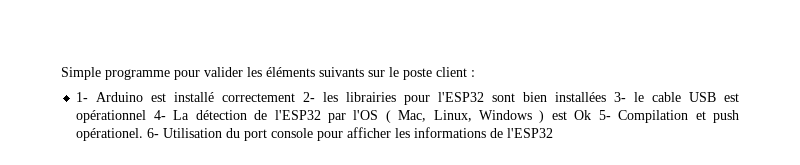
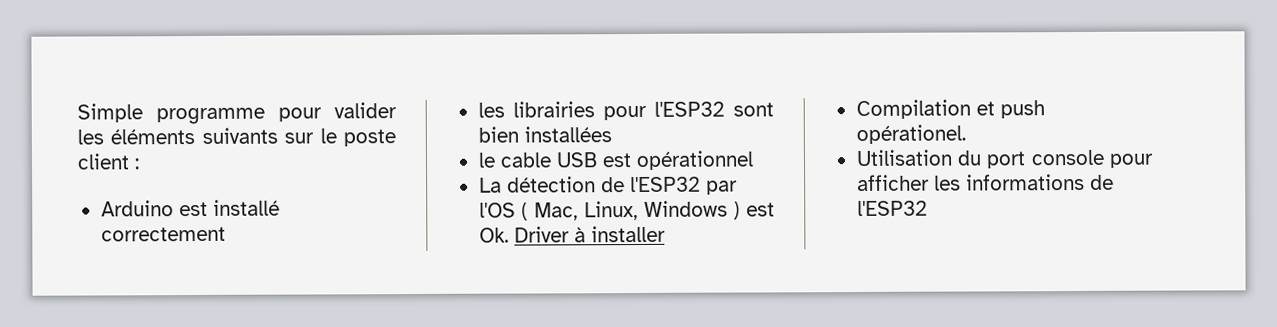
- 1- Arduino est installé correctement 2- les librairies pour l'ESP32 sont bien installées 3- le cable USB est opérationnel 4- La détection de l'ESP32 par l'OS ( Mac, Linux, Windows ) est Ok 5- Compilation et push opérationel. 6- Utilisation du port console pour afficher les informations de l'ESP32
+ Arduino est installé correctement
+ les librairies pour l'ESP32 sont bien installées
+ le cable USB est opérationnel
+ La détection de l'ESP32 par l'OS ( Mac, Linux, Windows ) est Ok. Driver à installer
+ Compilation et push opérationel.
+ Utilisation du port console pour afficher les informations de l'ESP32

